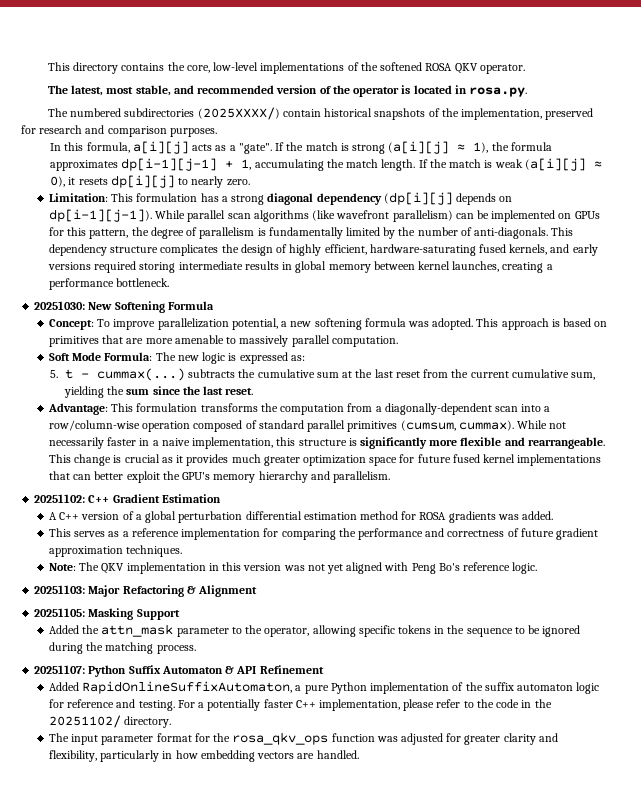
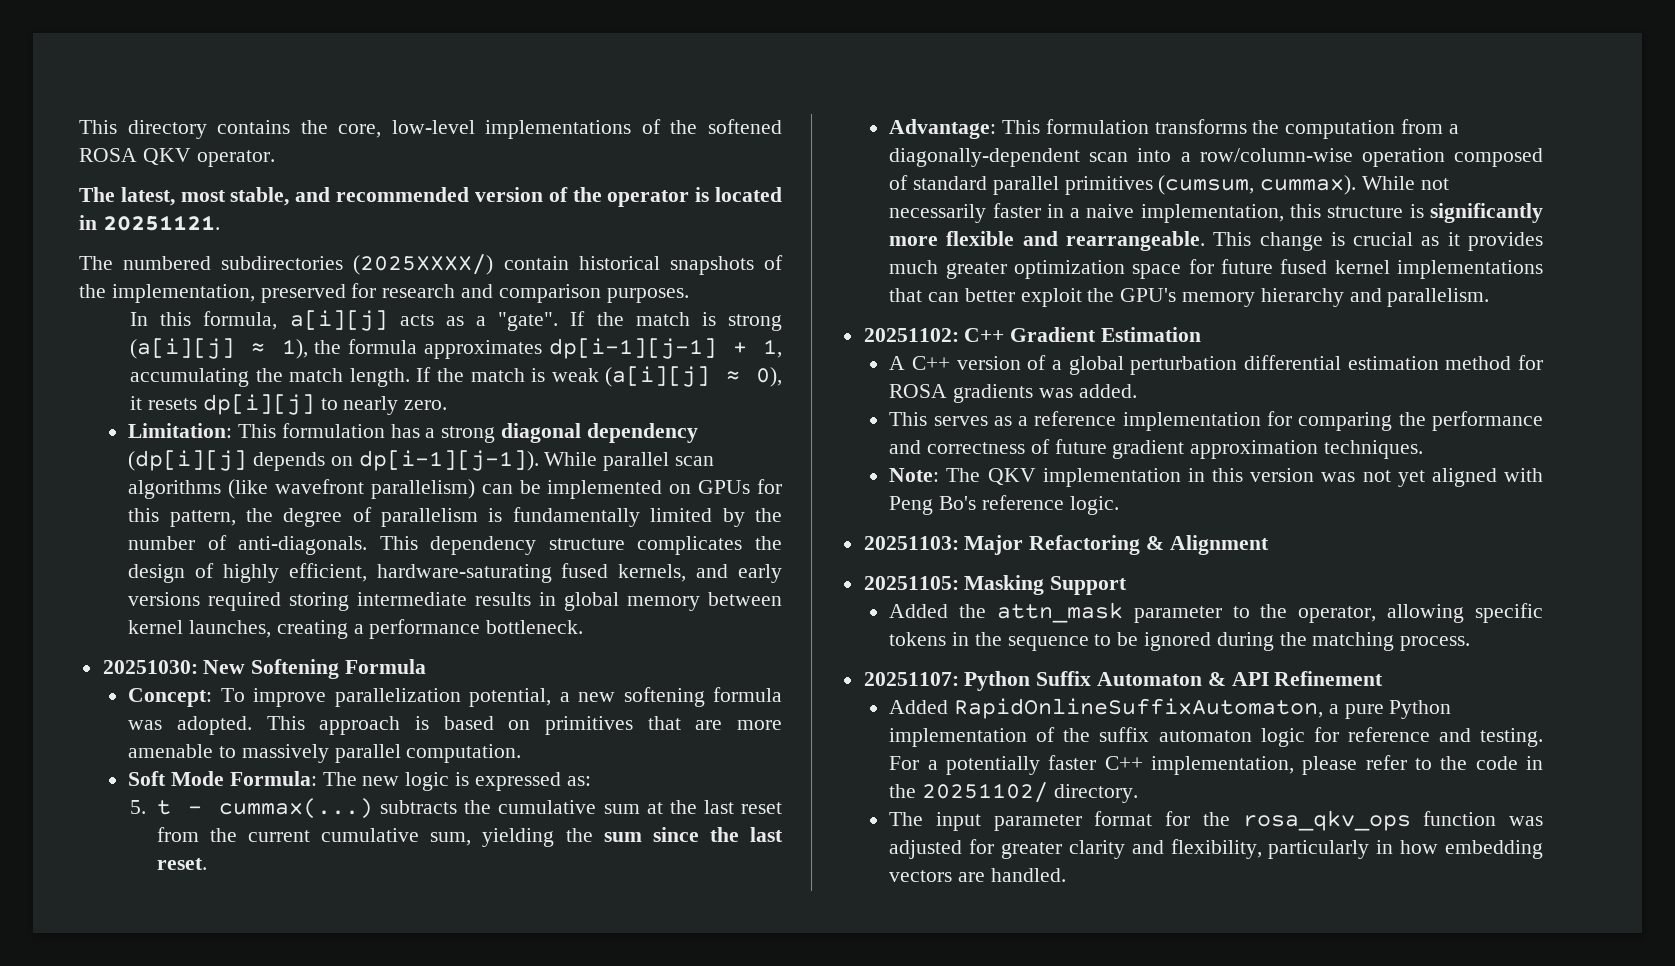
- The latest, most stable, and recommended version of the operator is located in rosa.py.
+ The latest, most stable, and recommended version of the operator is located in 20251121.

